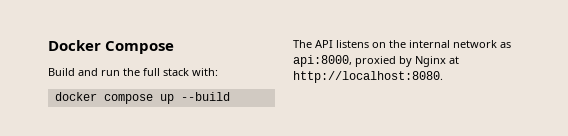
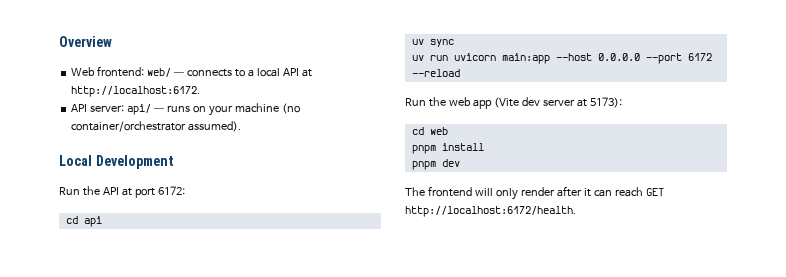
- Docker Compose
- Build and run the full stack with:
- docker compose up --build
- The API listens on the internal network as api:8000, proxied by Nginx at http://localhost:8080.
+ Overview
+ Web frontend: web/ — connects to a local API at http://localhost:6172.
+ API server: api/ — runs on your machine (no container/orchestrator assumed).
+ Local Development
+ Run the API at port 6172:
+ cd api
+ uv sync
+ uv run uvicorn main:app --host 0.0.0.0 --port 6172 --reload
+ Run the web app (Vite dev server at 5173):
+ cd web
+ pnpm install
+ pnpm dev
+ The frontend will only render after it can reach GET http://localhost:6172/health.

